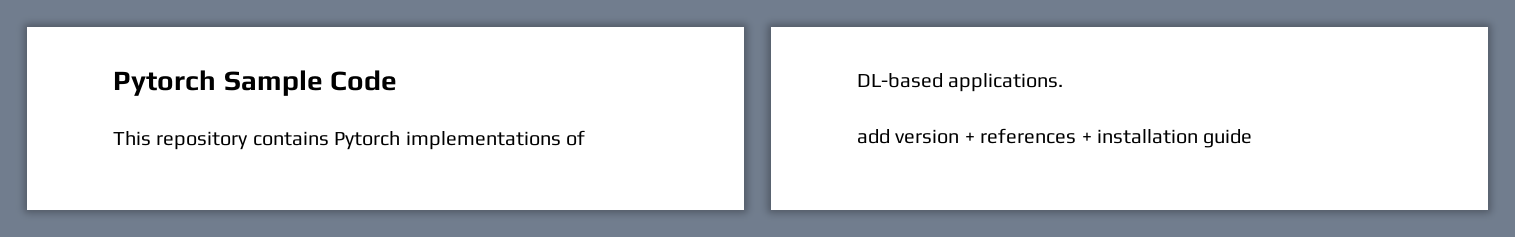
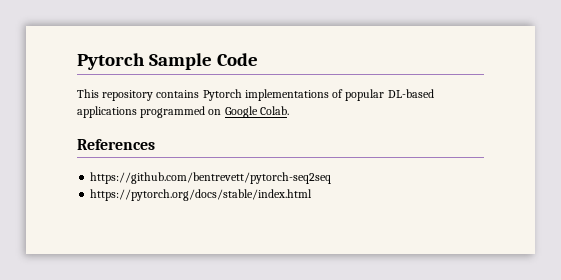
- This repository contains Pytorch implementations of DL-based applications.
- add version + references + installation guide
+ This repository contains Pytorch implementations of popular DL-based applications programmed on Google Colab.
+ References
+ https://github.com/bentrevett/pytorch-seq2seq
+ https://pytorch.org/docs/stable/index.html

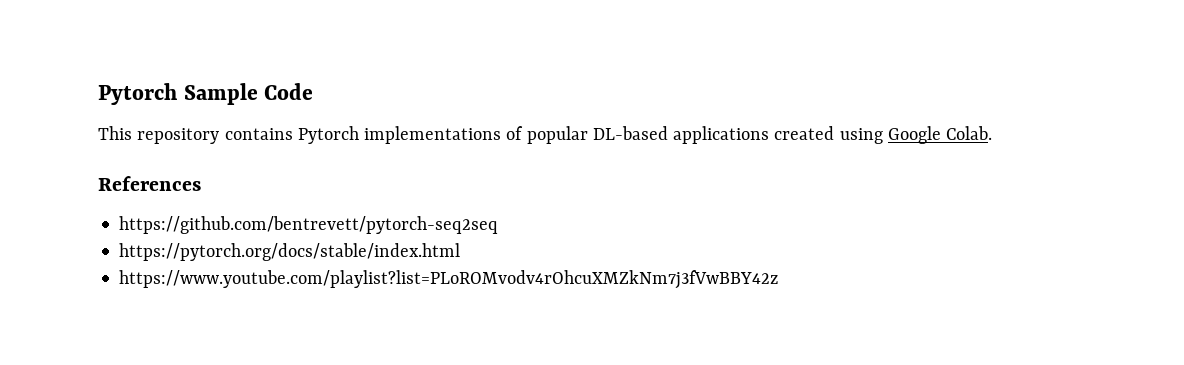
- This repository contains Pytorch implementations of popular DL-based applications programmed on Google Colab.
+ This repository contains Pytorch implementations of popular DL-based applications created using Google Colab.
+ https://www.youtube.com/playlist?list=PLoROMvodv4rOhcuXMZkNm7j3fVwBBY42z

